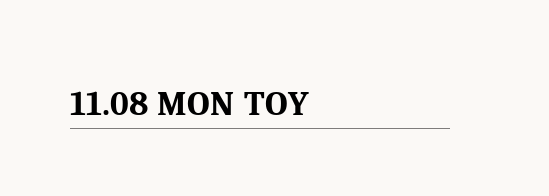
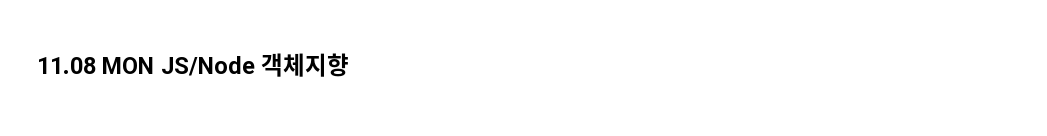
- 11.08 MON TOY
+ 11.08 MON JS/Node 객체지향

